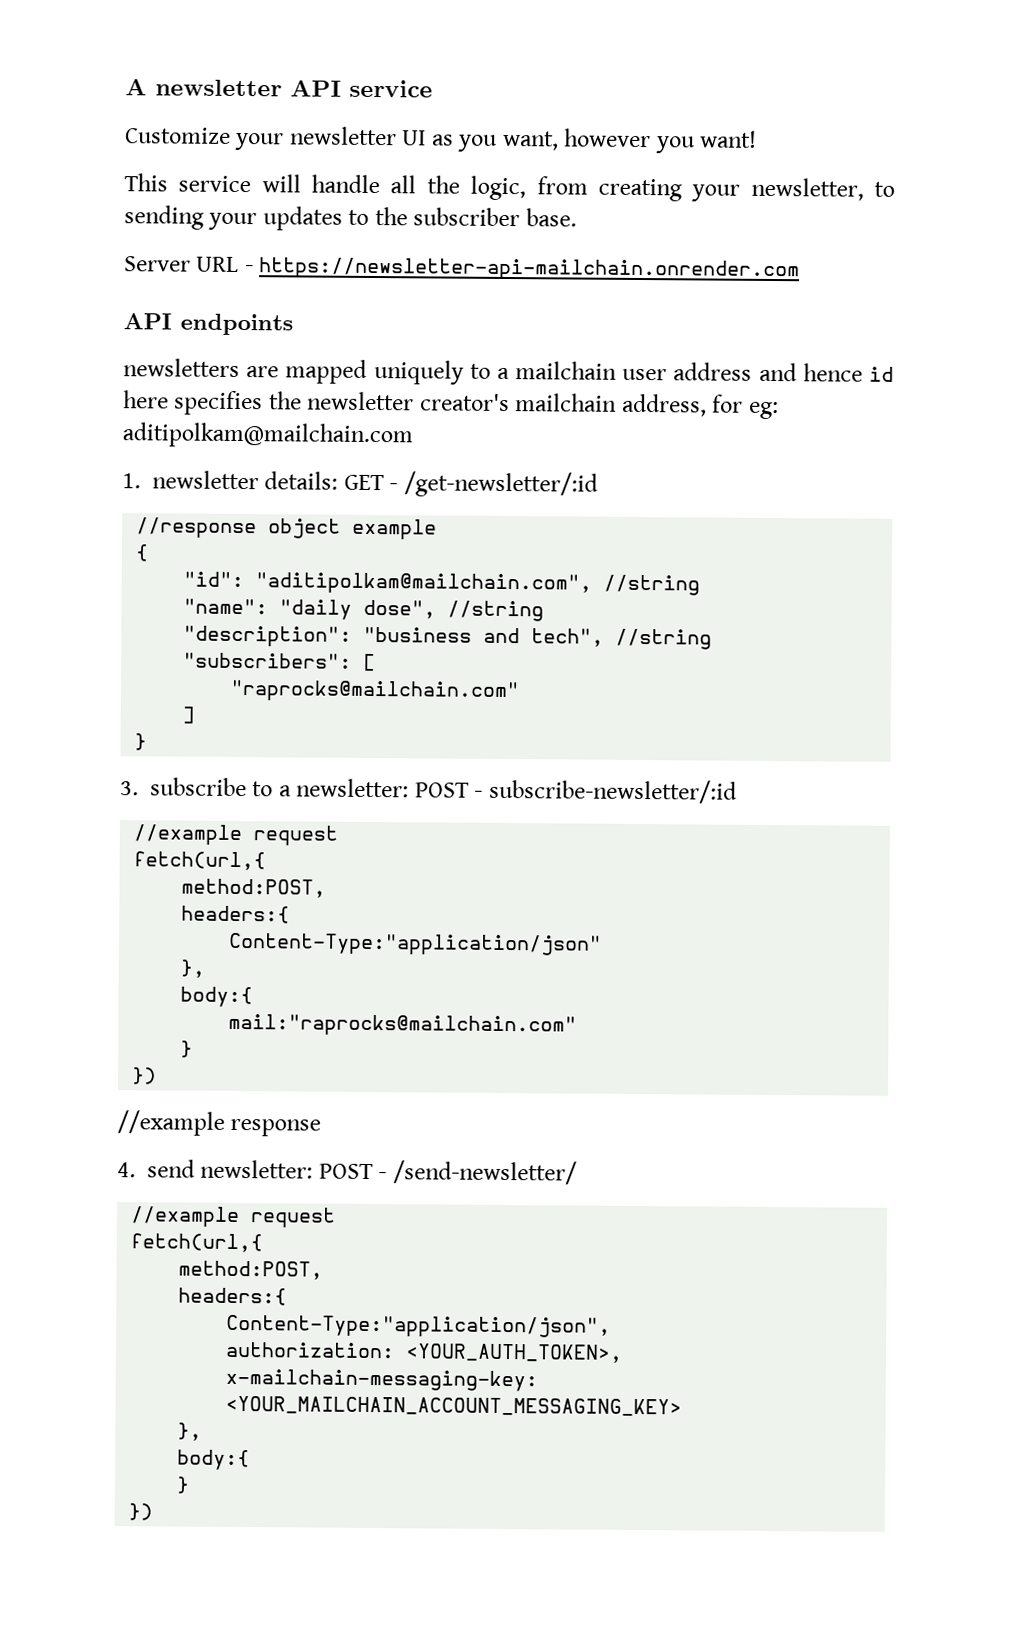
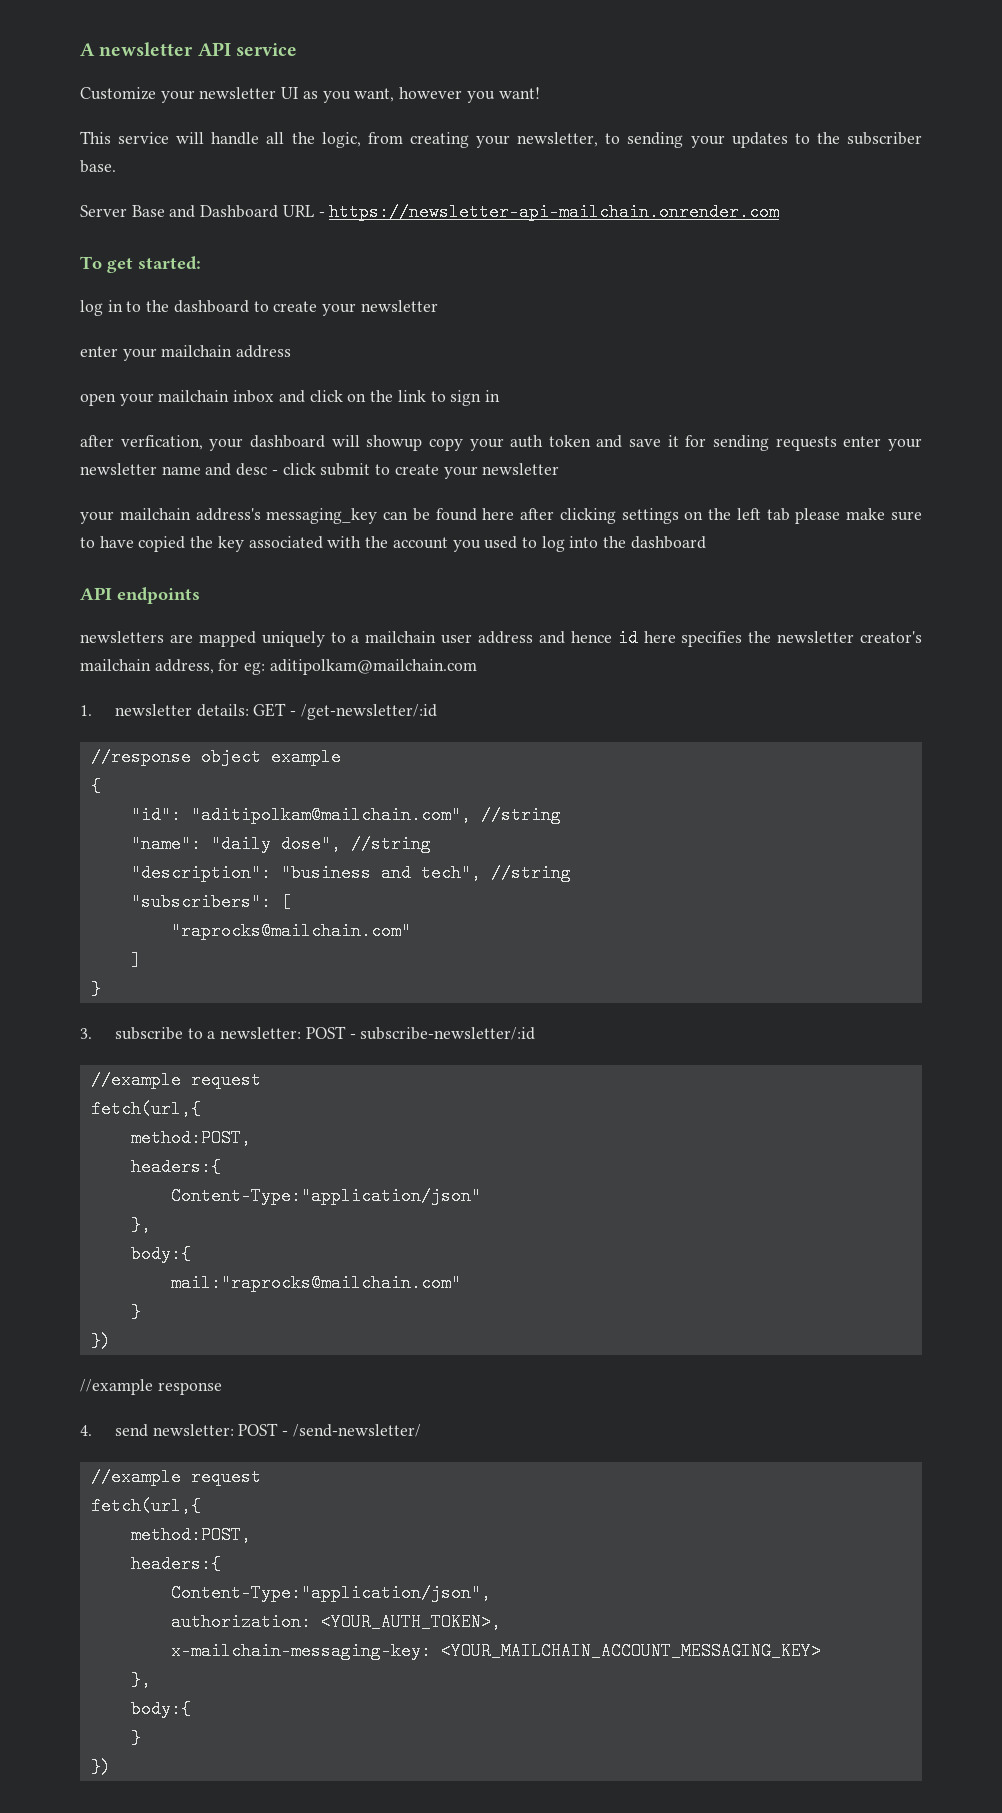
- Server URL - https://newsletter-api-mailchain.onrender.com
+ Server Base and Dashboard URL - https://newsletter-api-mailchain.onrender.com
+ To get started:
+ log in to the dashboard to create your newsletter
+ enter your mailchain address
+ open your mailchain inbox and click on the link to sign in
+ after verfication, your dashboard will showup copy your auth token and save it for sending requests enter your newsletter name and desc - click submit to create your newsletter
+ your mailchain address's messaging_key can be found here after clicking settings on the left tab please make sure to have copied the key associated with the account you used to log into the dashboard

